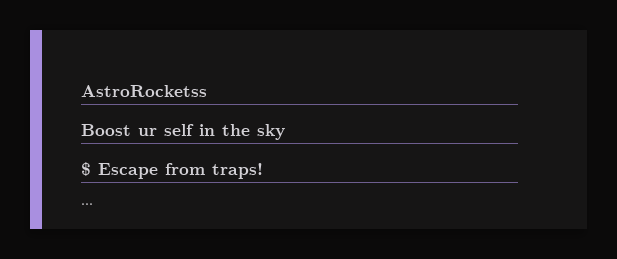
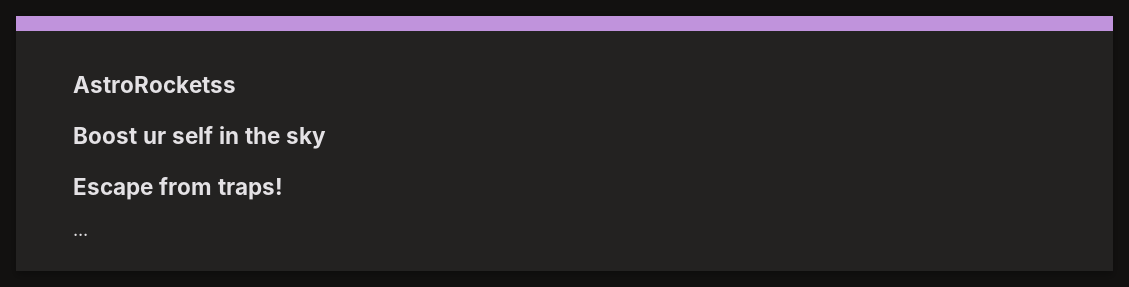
- $ Escape from traps!
+ Escape from traps!

